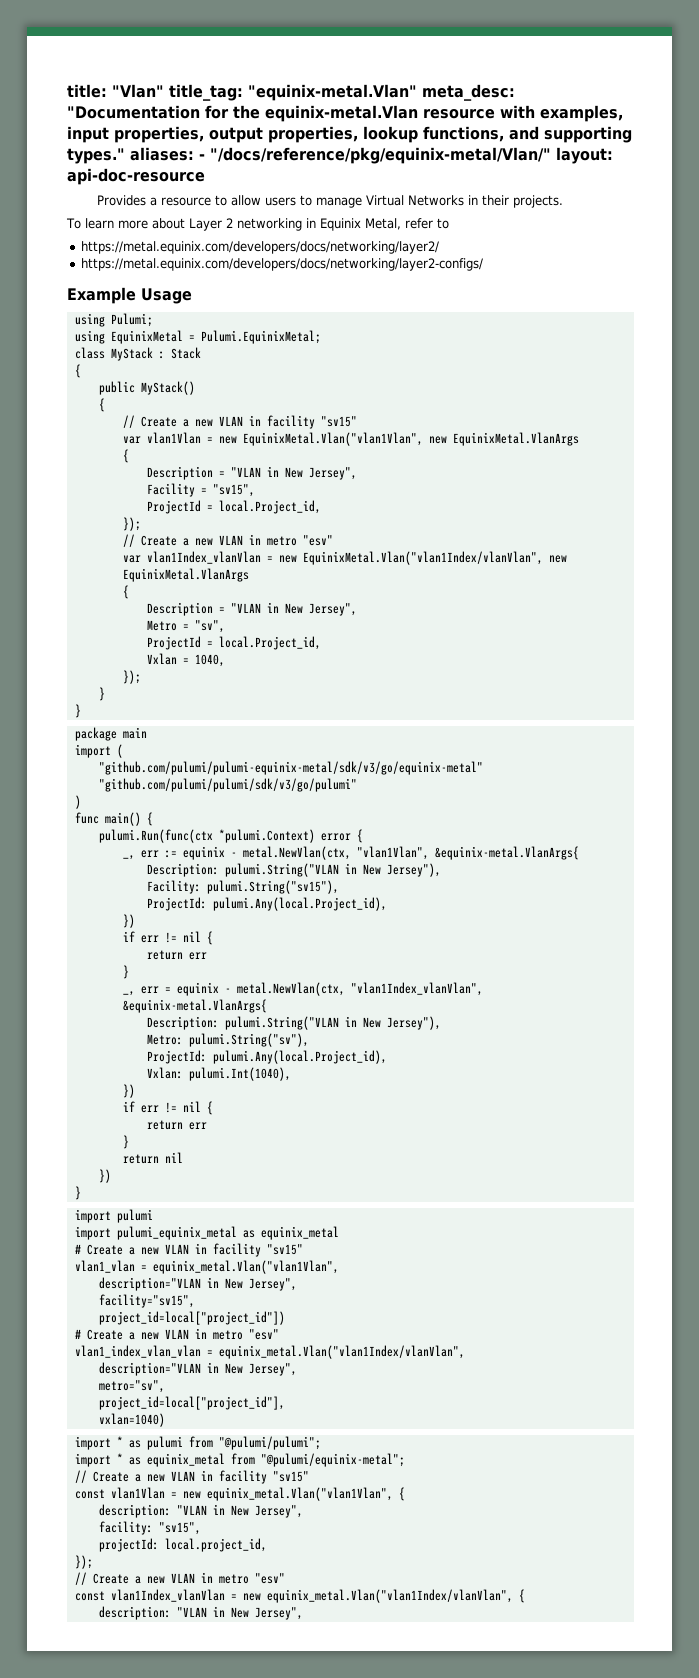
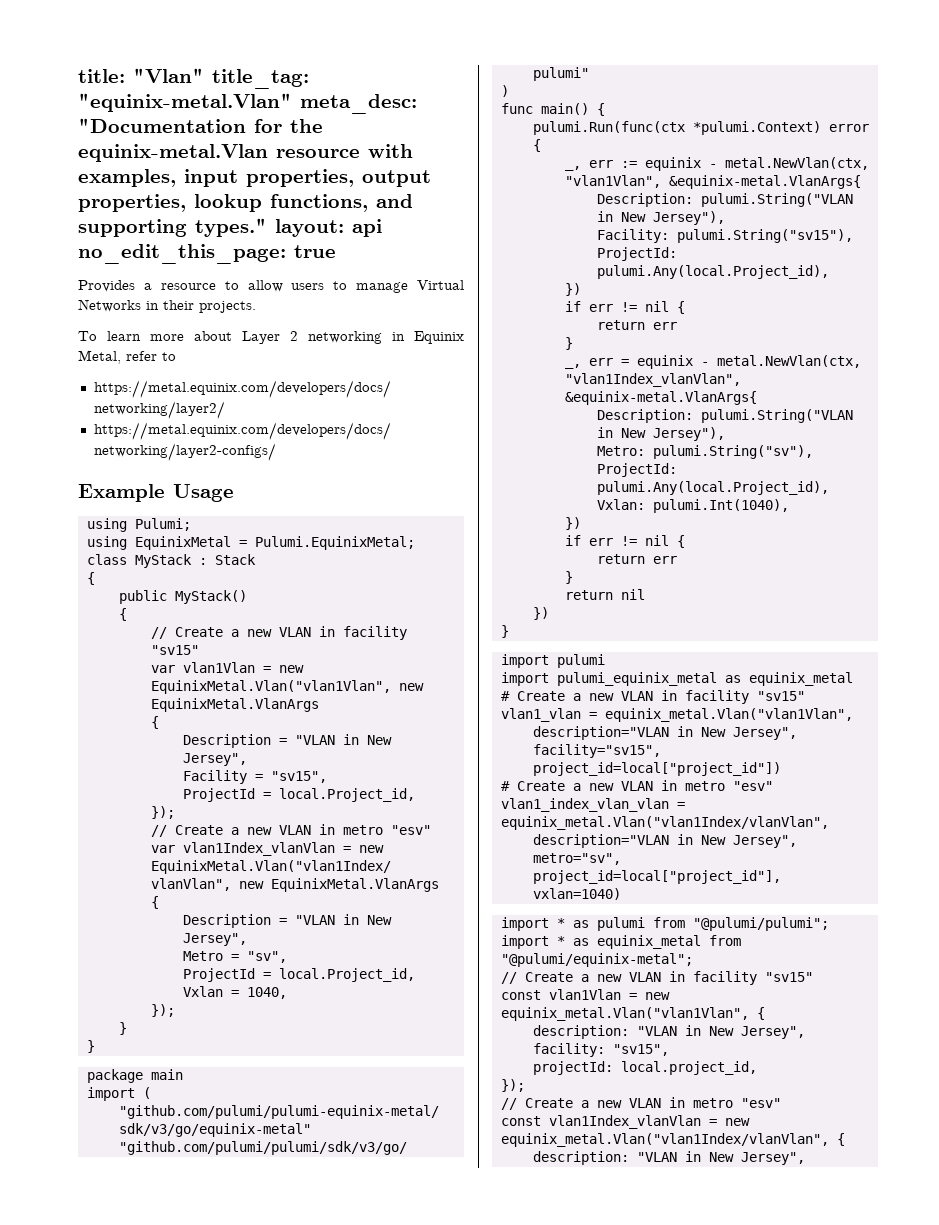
- title: "Vlan" title_tag: "equinix-metal.Vlan" meta_desc: "Documentation for the equinix-metal.Vlan resource with examples, input properties, output properties, lookup functions, and supporting types." aliases: - "/docs/reference/pkg/equinix-metal/Vlan/" layout: api-doc-resource
+ title: "Vlan" title_tag: "equinix-metal.Vlan" meta_desc: "Documentation for the equinix-metal.Vlan resource with examples, input properties, output properties, lookup functions, and supporting types." layout: api no_edit_this_page: true

